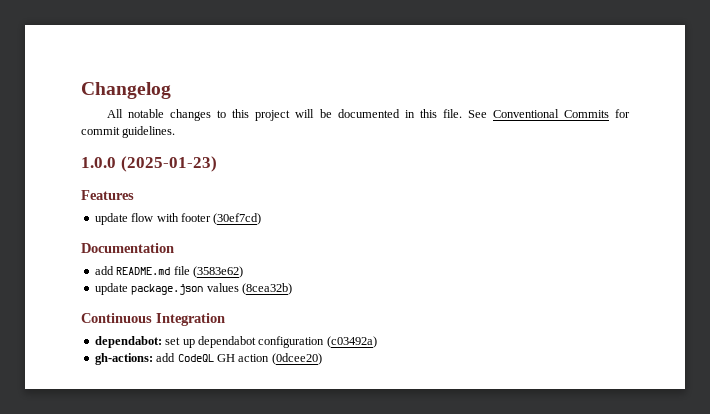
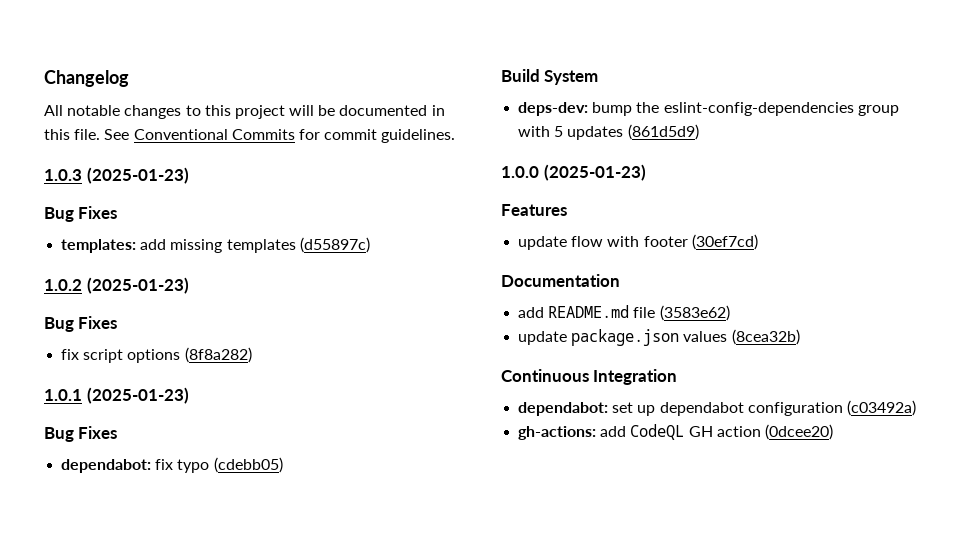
+ 1.0.3 (2025-01-23)
+ Bug Fixes
+ templates: add missing templates (d55897c)
+ 1.0.2 (2025-01-23)
+ Bug Fixes
+ fix script options (8f8a282)
+ 1.0.1 (2025-01-23)
+ Bug Fixes
+ dependabot: fix typo (cdebb05)
+ Build System
+ deps-dev: bump the eslint-config-dependencies group with 5 updates (861d5d9)

